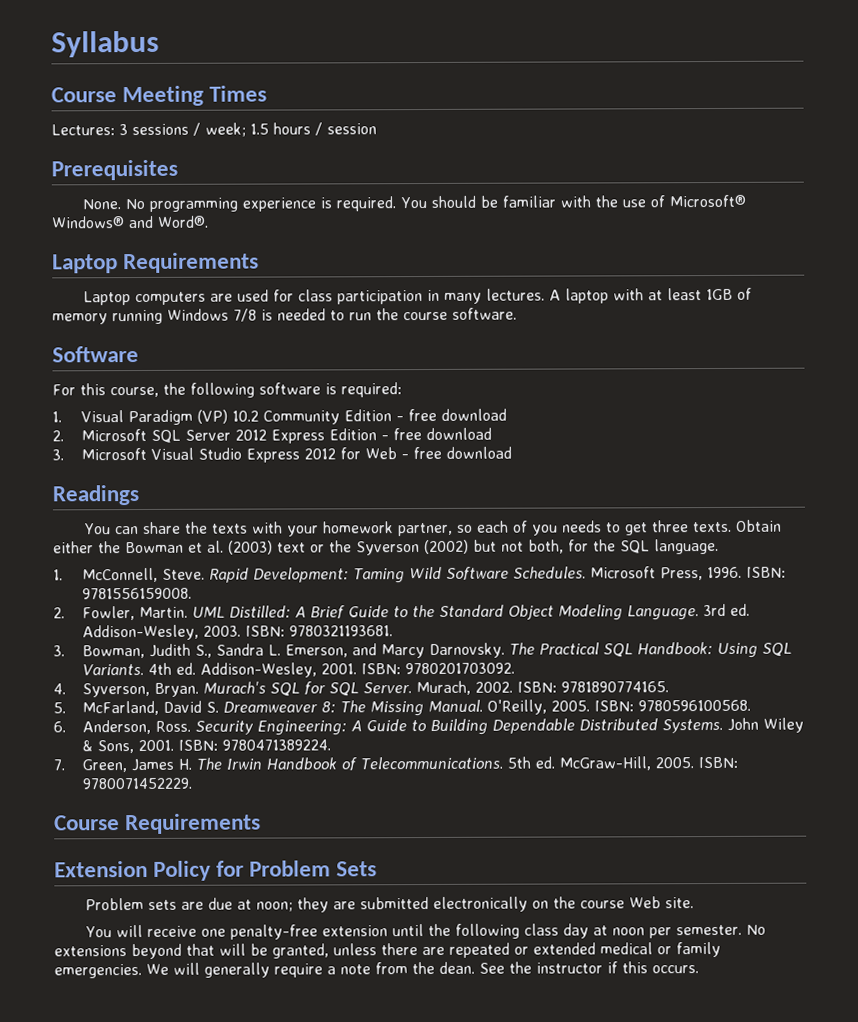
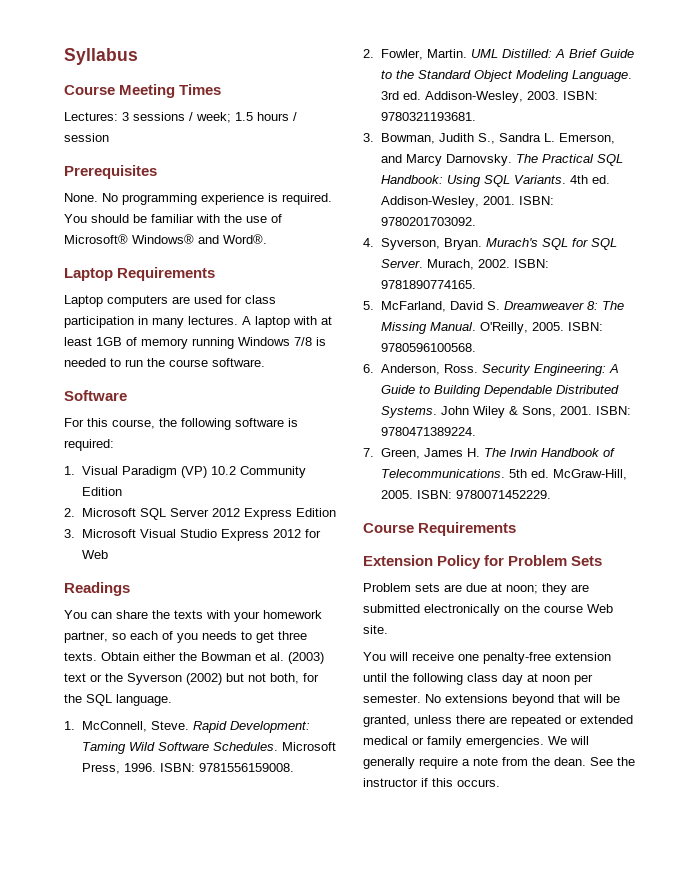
- 1. Visual Paradigm (VP) 10.2 Community Edition - free download
+ 1. Visual Paradigm (VP) 10.2 Community Edition
- 2. Microsoft SQL Server 2012 Express Edition - free download
+ 2. Microsoft SQL Server 2012 Express Edition
- 3. Microsoft Visual Studio Express 2012 for Web - free download
+ 3. Microsoft Visual Studio Express 2012 for Web

